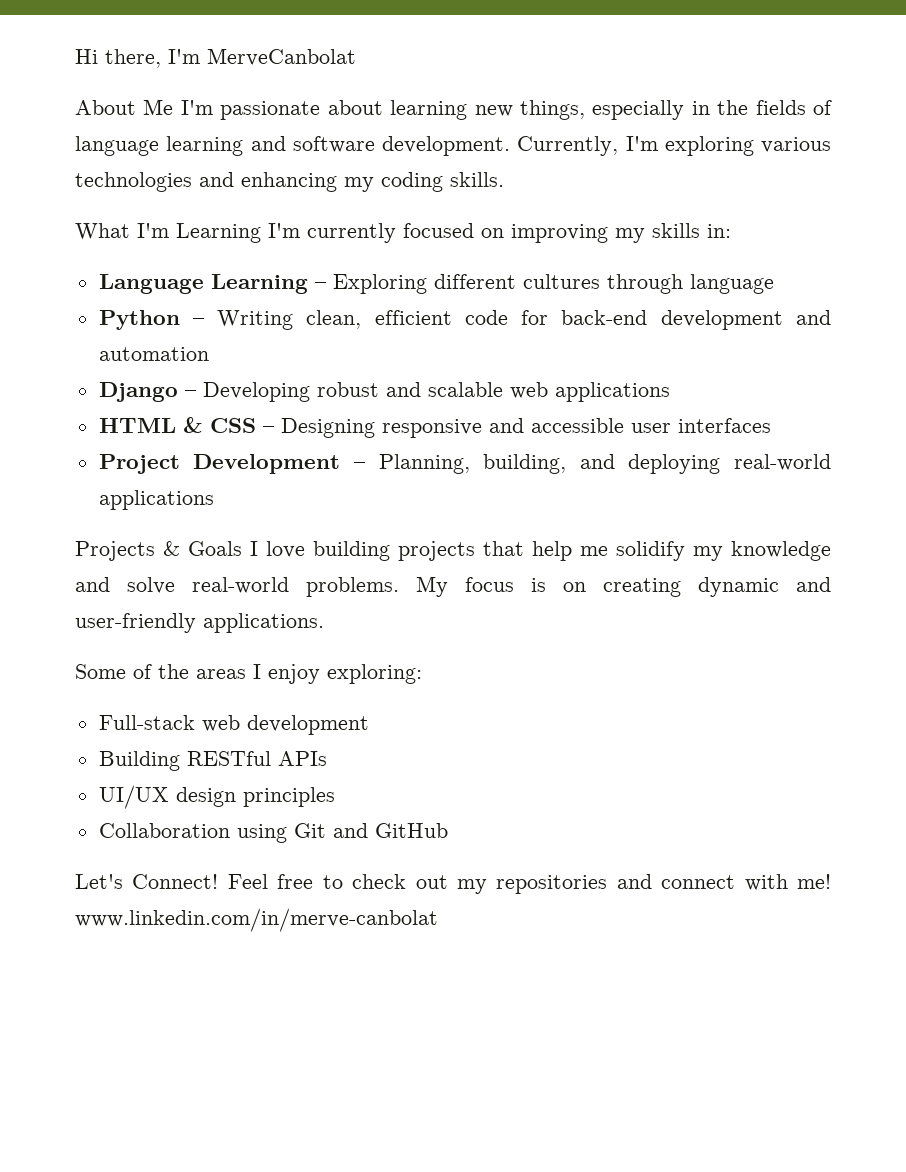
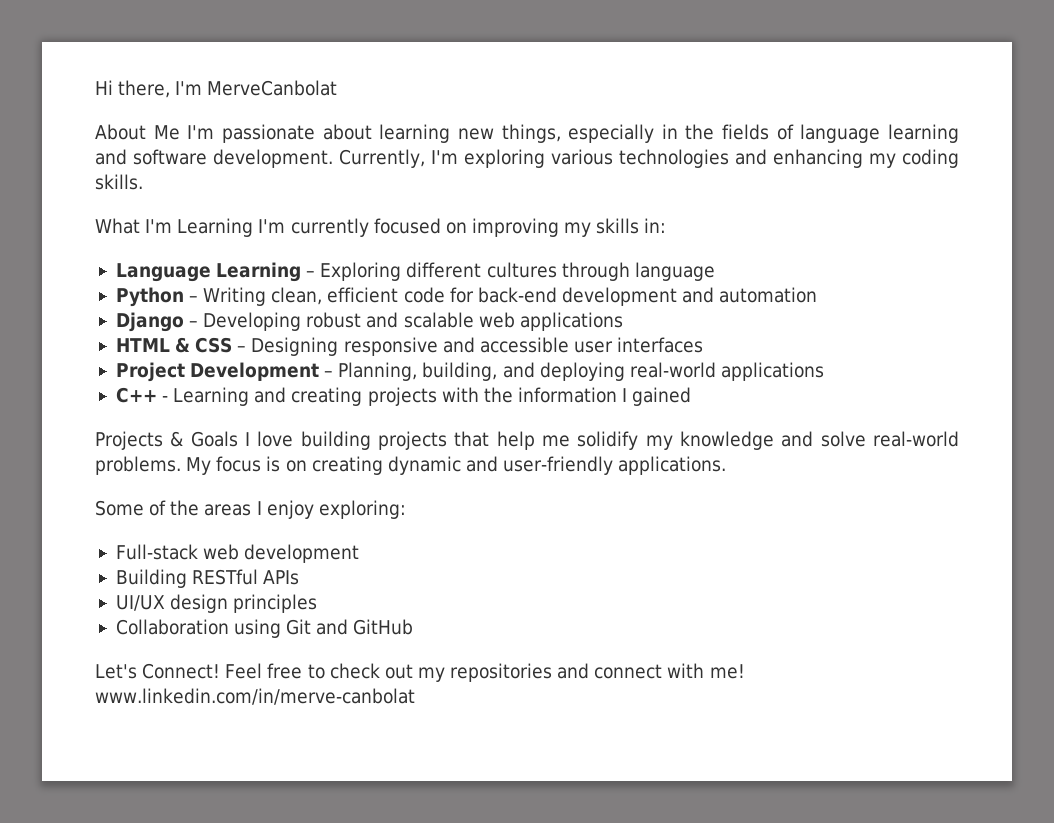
+ C++ - Learning and creating projects with the information I gained

